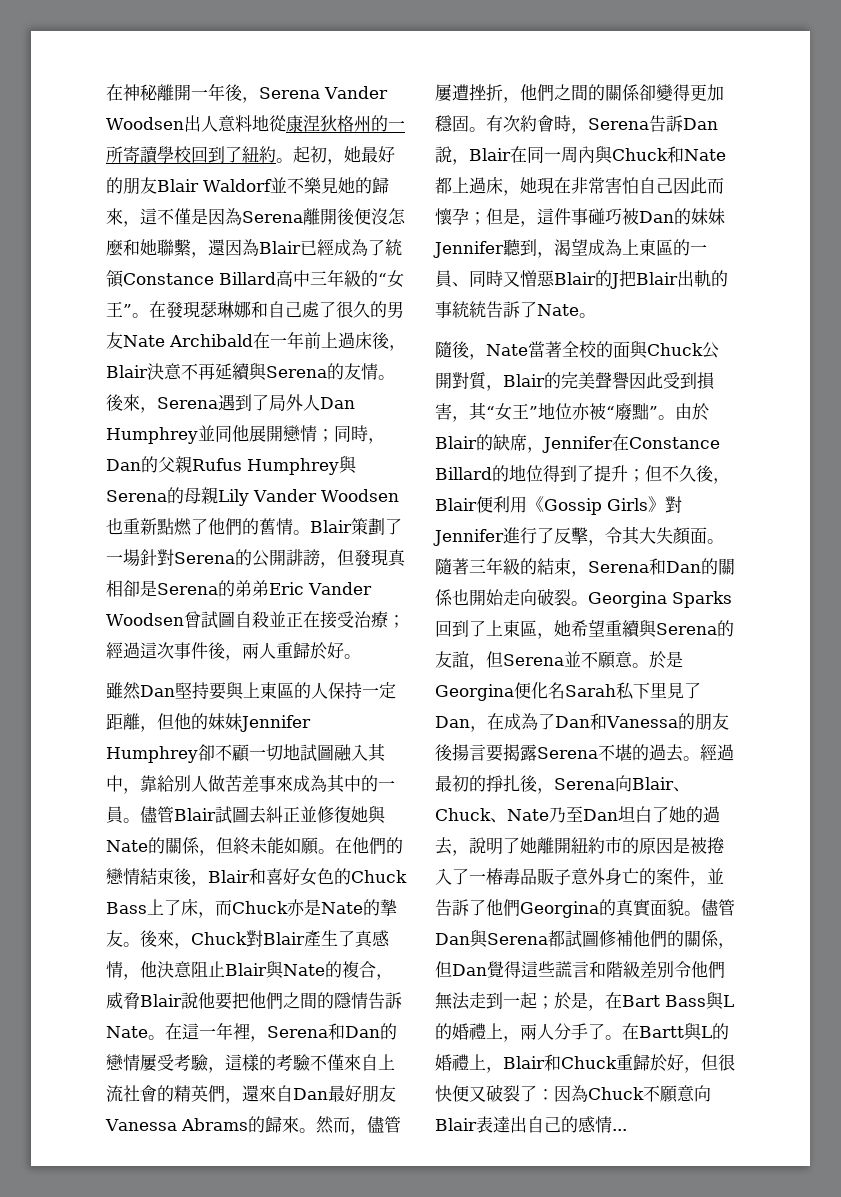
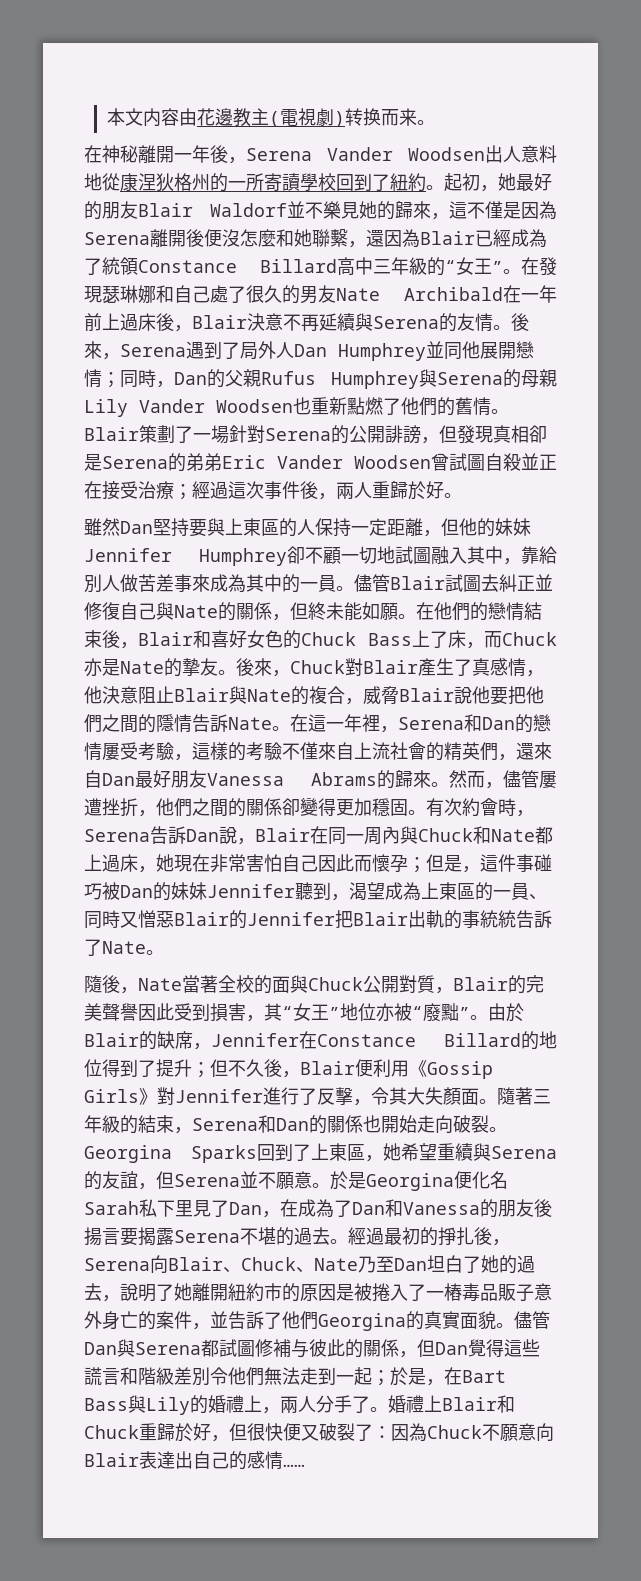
+ 本文内容由花邊教主(電視劇)转换而来。
- 儘管Blair試圖去糾正並修復她與Nate的關係，但終未能如願。
+ 儘管Blair試圖去糾正並修復自己與Nate的關係，但終未能如願。
- 有次約會時，Serena告訴Dan說，Blair在同一周內與Chuck和Nate都上過床，她現在非常害怕自己因此而懷孕；但是，這件事碰巧被Dan的妹妹Jennifer聽到，渴望成為上東區的一員、同時又憎惡Blair的J把Blair出軌的事統統告訴了Nate。
+ 有次約會時，Serena告訴Dan說，Blair在同一周內與Chuck和Nate都上過床，她現在非常害怕自己因此而懷孕；但是，這件事碰巧被Dan的妹妹Jennifer聽到，渴望成為上東區的一員、同時又憎惡Blair的Jennifer把Blair出軌的事統統告訴了Nate。
- 儘管Dan與Serena都試圖修補他們的關係，但Dan覺得這些謊言和階級差別令他們無法走到一起；於是，在Bart Bass與L的婚禮上，兩人分手了。
+ 儘管Dan與Serena都試圖修補与彼此的關係，但Dan覺得這些謊言和階級差別令他們無法走到一起；於是，在Bart Bass與Lily的婚禮上，兩人分手了。
- 在Bartt與L的婚禮上，Blair和Chuck重歸於好，但很快便又破裂了：因為Chuck不願意向Blair表達出自己的感情...
+ 婚禮上Blair和Chuck重歸於好，但很快便又破裂了：因為Chuck不願意向Blair表達出自己的感情……

